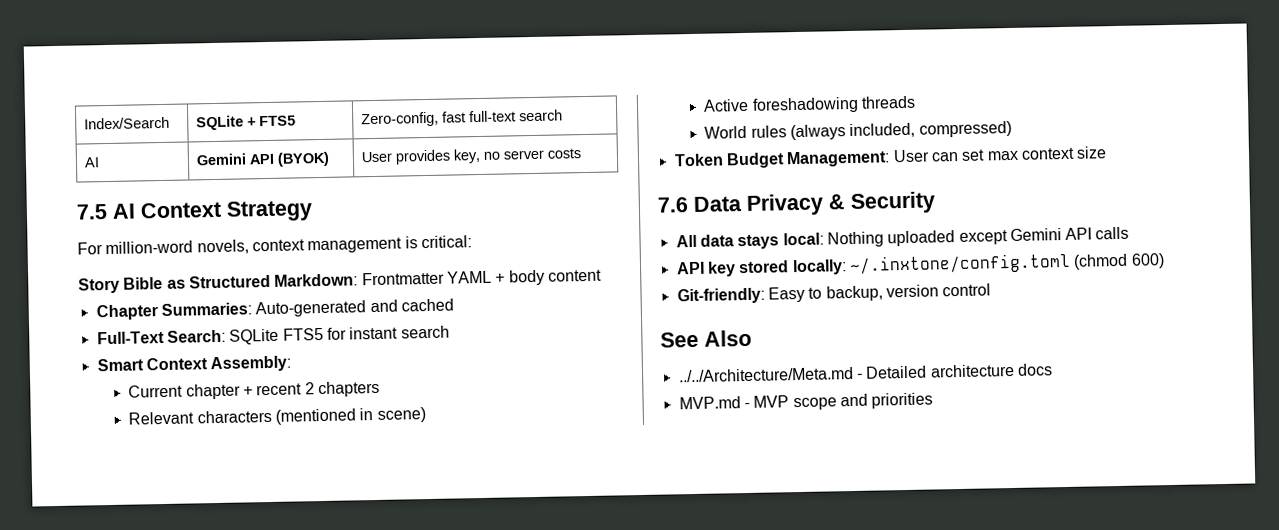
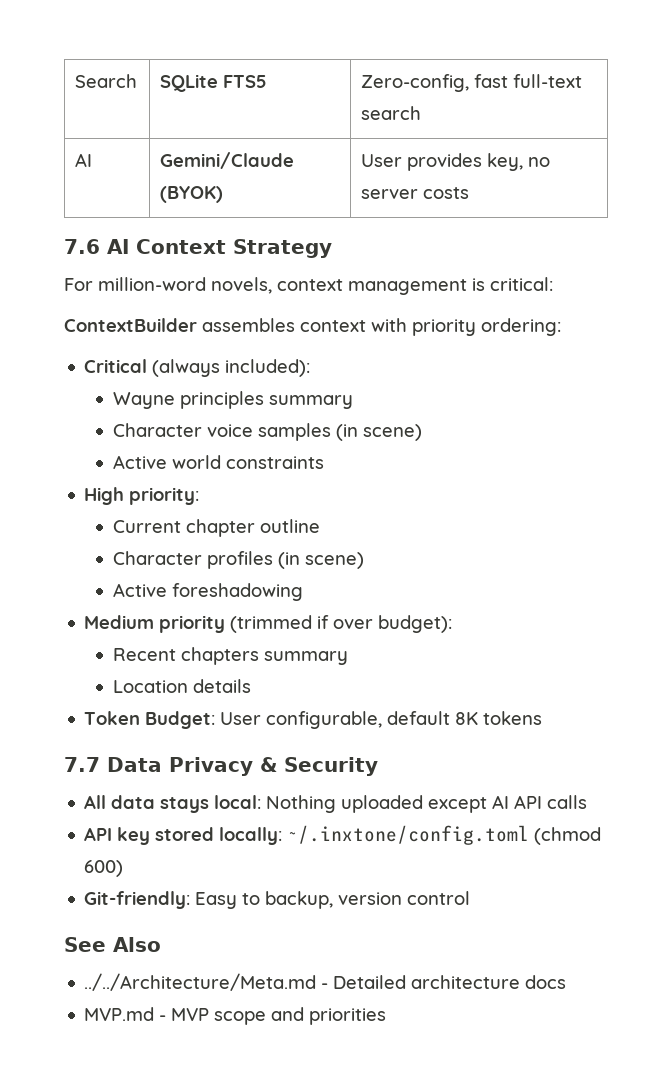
- Index/Search | SQLite + FTS5 | Zero-config, fast full-text search
+ Search | SQLite FTS5 | Zero-config, fast full-text search
- AI | Gemini API (BYOK) | User provides key, no server costs
+ AI | Gemini/Claude (BYOK) | User provides key, no server costs
- 7.5 AI Context Strategy
+ 7.6 AI Context Strategy
- Story Bible as Structured Markdown: Frontmatter YAML + body content
- Chapter Summaries: Auto-generated and cached
- Full-Text Search: SQLite FTS5 for instant search
- Smart Context Assembly:
- Current chapter + recent 2 chapters
- Relevant characters (mentioned in scene)
- Active foreshadowing threads
- World rules (always included, compressed)
- Token Budget Management: User can set max context size
- 7.6 Data Privacy & Security
+ ContextBuilder assembles context with priority ordering:
+ Critical (always included):
+ Wayne principles summary
+ Character voice samples (in scene)
+ Active world constraints
+ High priority:
+ Current chapter outline
+ Character profiles (in scene)
+ Active foreshadowing
+ Medium priority (trimmed if over budget):
+ Recent chapters summary
+ Location details
+ Token Budget: User configurable, default 8K tokens
+ 7.7 Data Privacy & Security
- All data stays local: Nothing uploaded except Gemini API calls
+ All data stays local: Nothing uploaded except AI API calls

